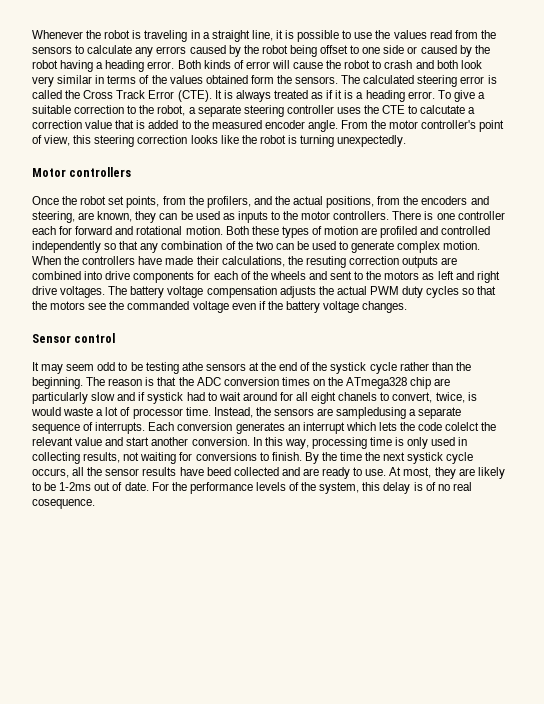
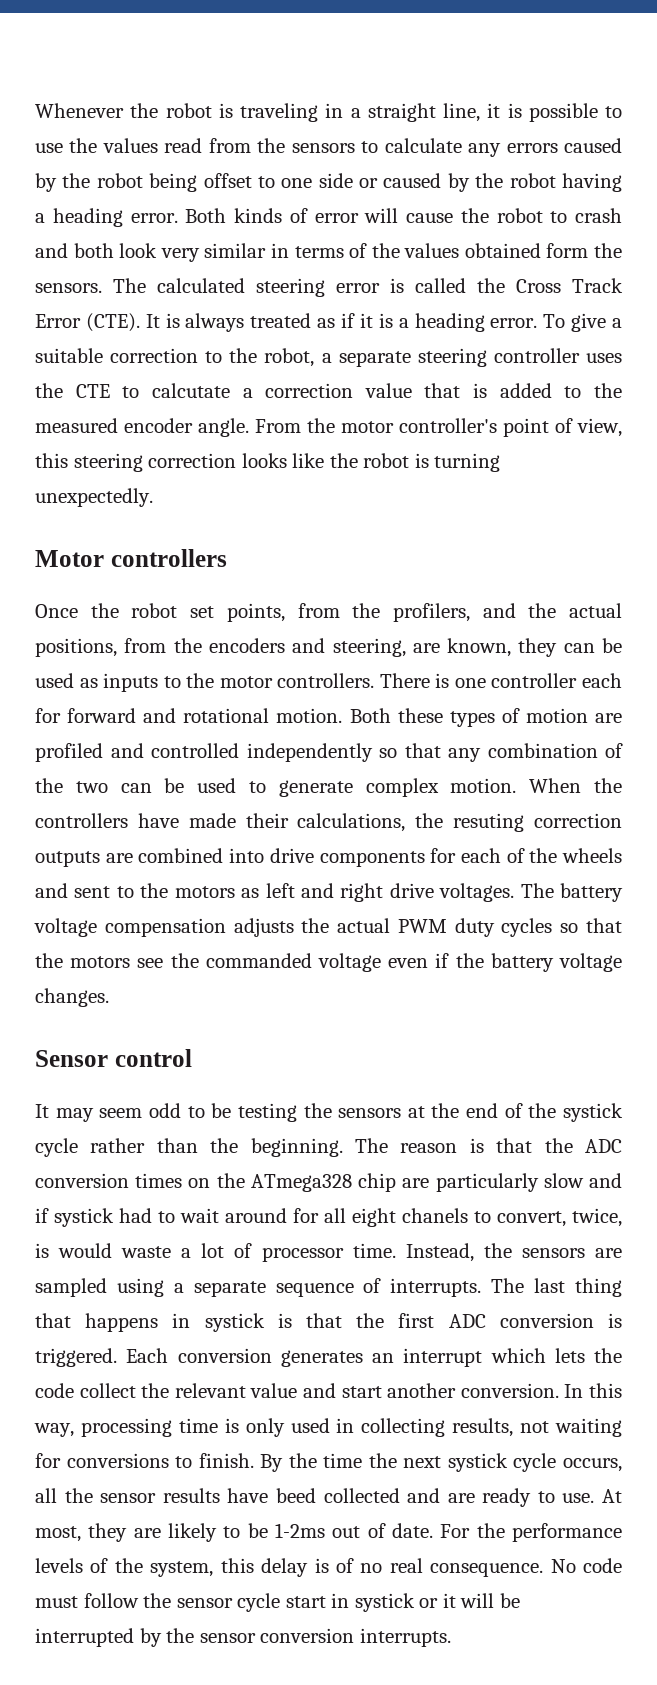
- It may seem odd to be testing athe sensors at the end of the systick cycle rather than the beginning.
+ It may seem odd to be testing the sensors at the end of the systick cycle rather than the beginning.
- Instead, the sensors are sampledusing a separate sequence of interrupts.
+ Instead, the sensors are sampled using a separate sequence of interrupts.
+ The last thing that happens in systick is that the first ADC conversion is triggered.
- Each conversion generates an interrupt which lets the code colelct the relevant value and start another conversion.
+ Each conversion generates an interrupt which lets the code collect the relevant value and start another conversion.
- For the performance levels of the system, this delay is of no real cosequence.
+ For the performance levels of the system, this delay is of no real consequence. No code must follow the sensor cycle start in systick or it will be interrupted by the sensor conversion interrupts.

